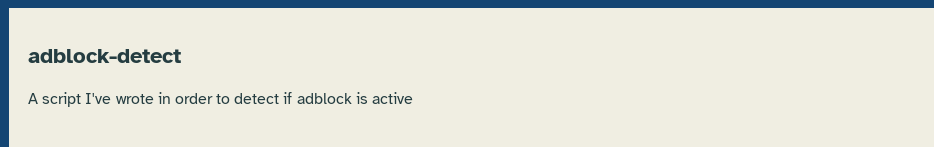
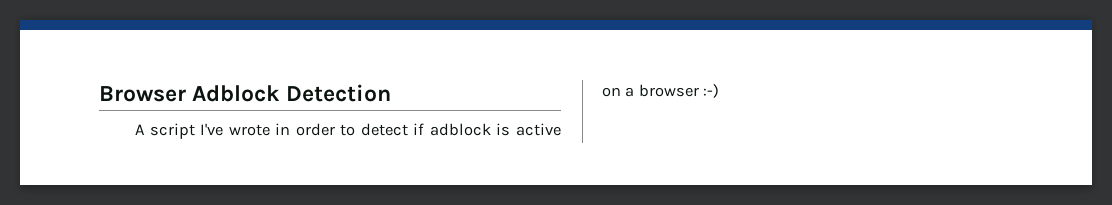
- adblock-detect
+ Browser Adblock Detection
- A script I've wrote in order to detect if adblock is active
+ A script I've wrote in order to detect if adblock is active on a browser :-)

